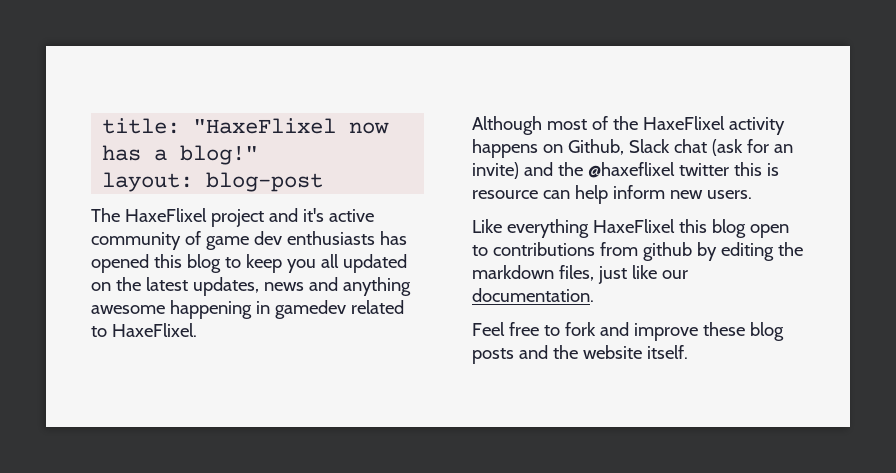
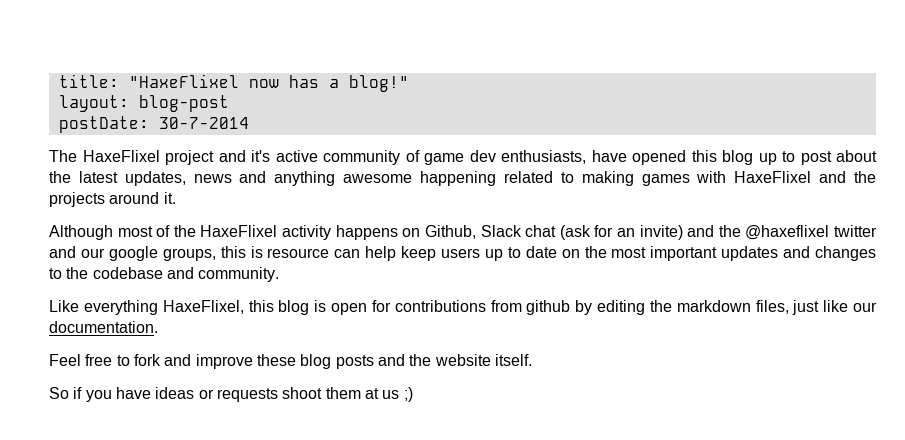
+ postDate: 30-7-2014
- The HaxeFlixel project and it's active community of game dev enthusiasts has opened this blog to keep you all updated on the latest updates, news and anything awesome happening in gamedev related to HaxeFlixel.
+ The HaxeFlixel project and it's active community of game dev enthusiasts, have opened this blog up to post about the latest updates, news and anything awesome happening related to making games with HaxeFlixel and the projects around it.
- Although most of the HaxeFlixel activity happens on Github, Slack chat (ask for an invite) and the @haxeflixel twitter this is resource can help inform new users.
+ Although most of the HaxeFlixel activity happens on Github, Slack chat (ask for an invite) and the @haxeflixel twitter and our google groups, this is resource can help keep users up to date on the most important updates and changes to the codebase and community.
- Like everything HaxeFlixel this blog open to contributions from github by editing the markdown files, just like our documentation.
+ Like everything HaxeFlixel, this blog is open for contributions from github by editing the markdown files, just like our documentation.
+ So if you have ideas or requests shoot them at us ;)

